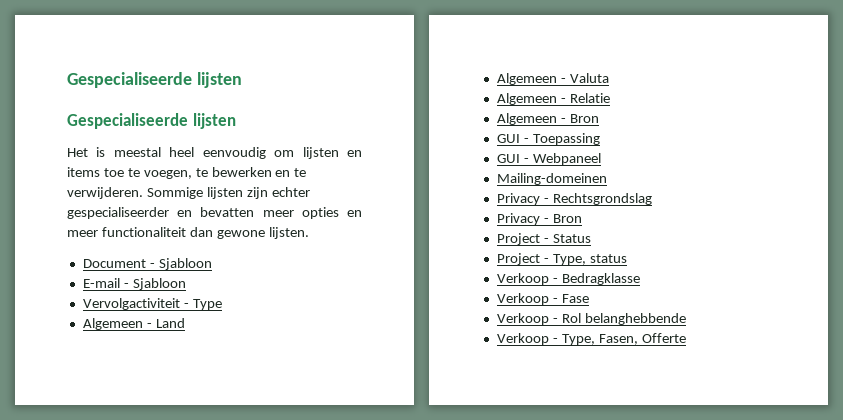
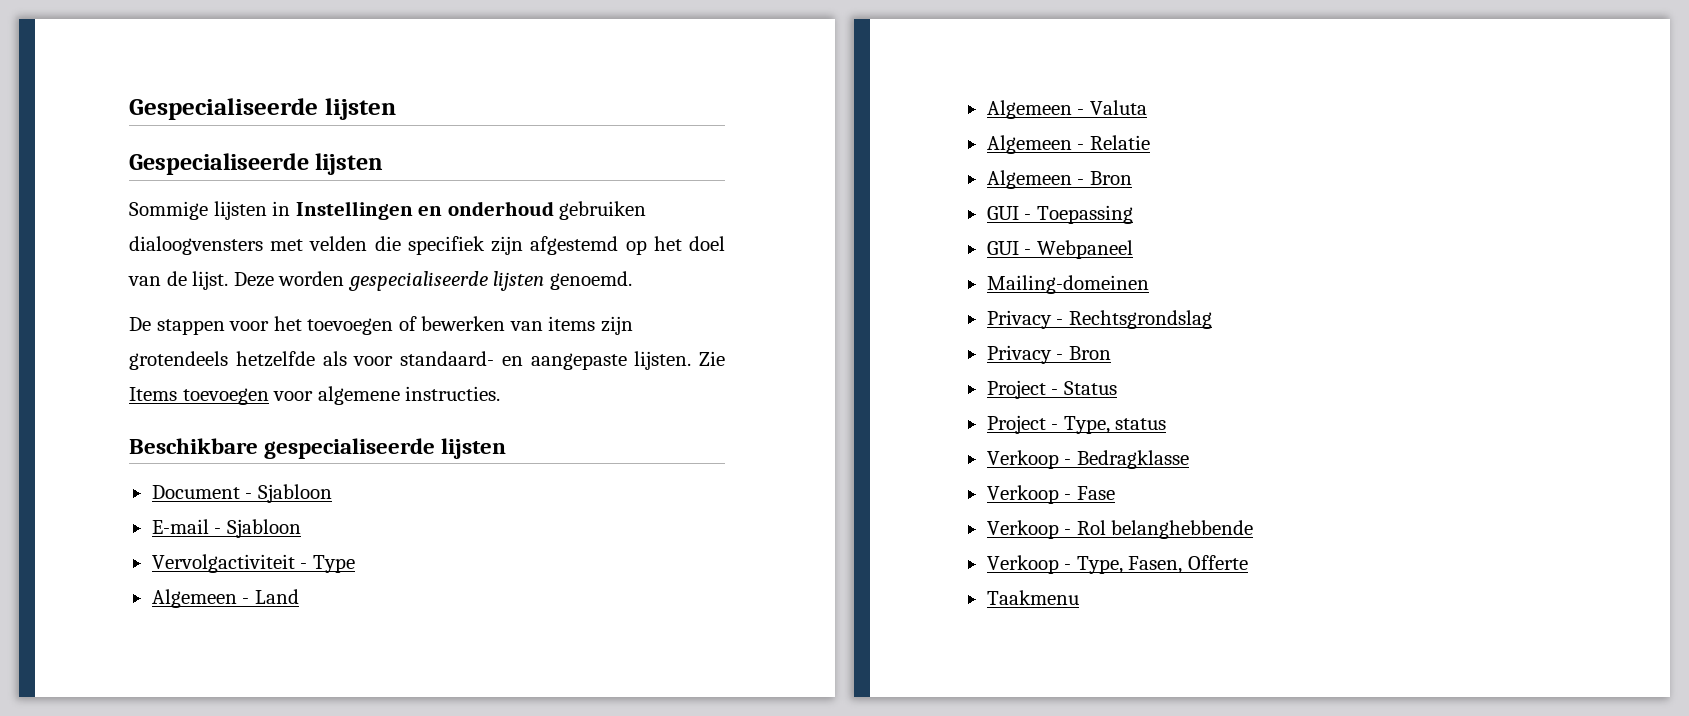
- Het is meestal heel eenvoudig om lijsten en items toe te voegen, te bewerken en te verwijderen. Sommige lijsten zijn echter gespecialiseerder en bevatten meer opties en meer functionaliteit dan gewone lijsten.
+ Sommige lijsten in Instellingen en onderhoud gebruiken dialoogvensters met velden die specifiek zijn afgestemd op het doel van de lijst. Deze worden gespecialiseerde lijsten genoemd.
+ De stappen voor het toevoegen of bewerken van items zijn grotendeels hetzelfde als voor standaard- en aangepaste lijsten. Zie Items toevoegen voor algemene instructies.
+ Beschikbare gespecialiseerde lijsten
+ Taakmenu

